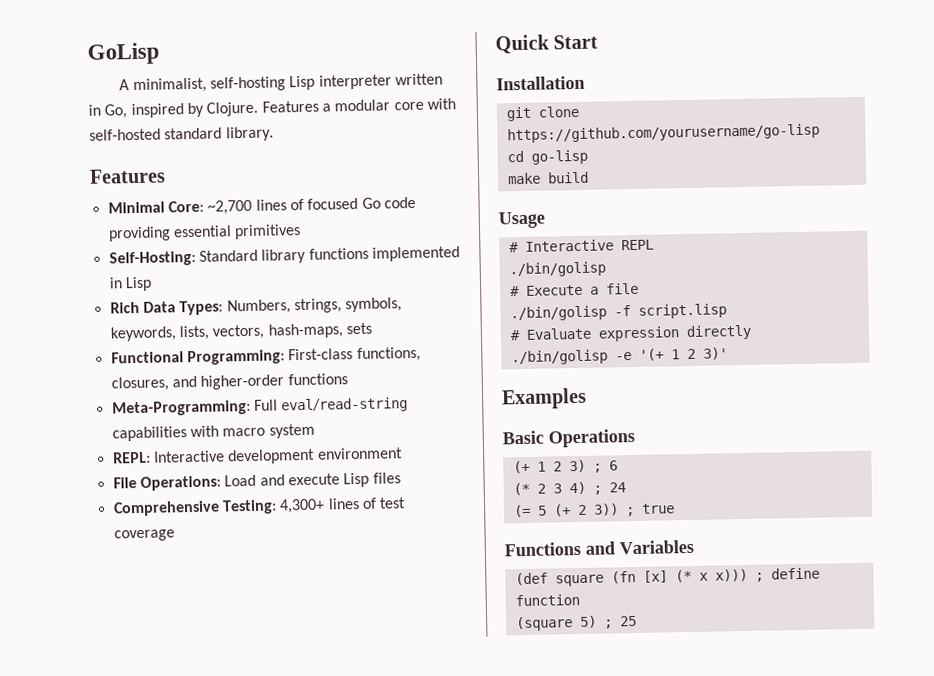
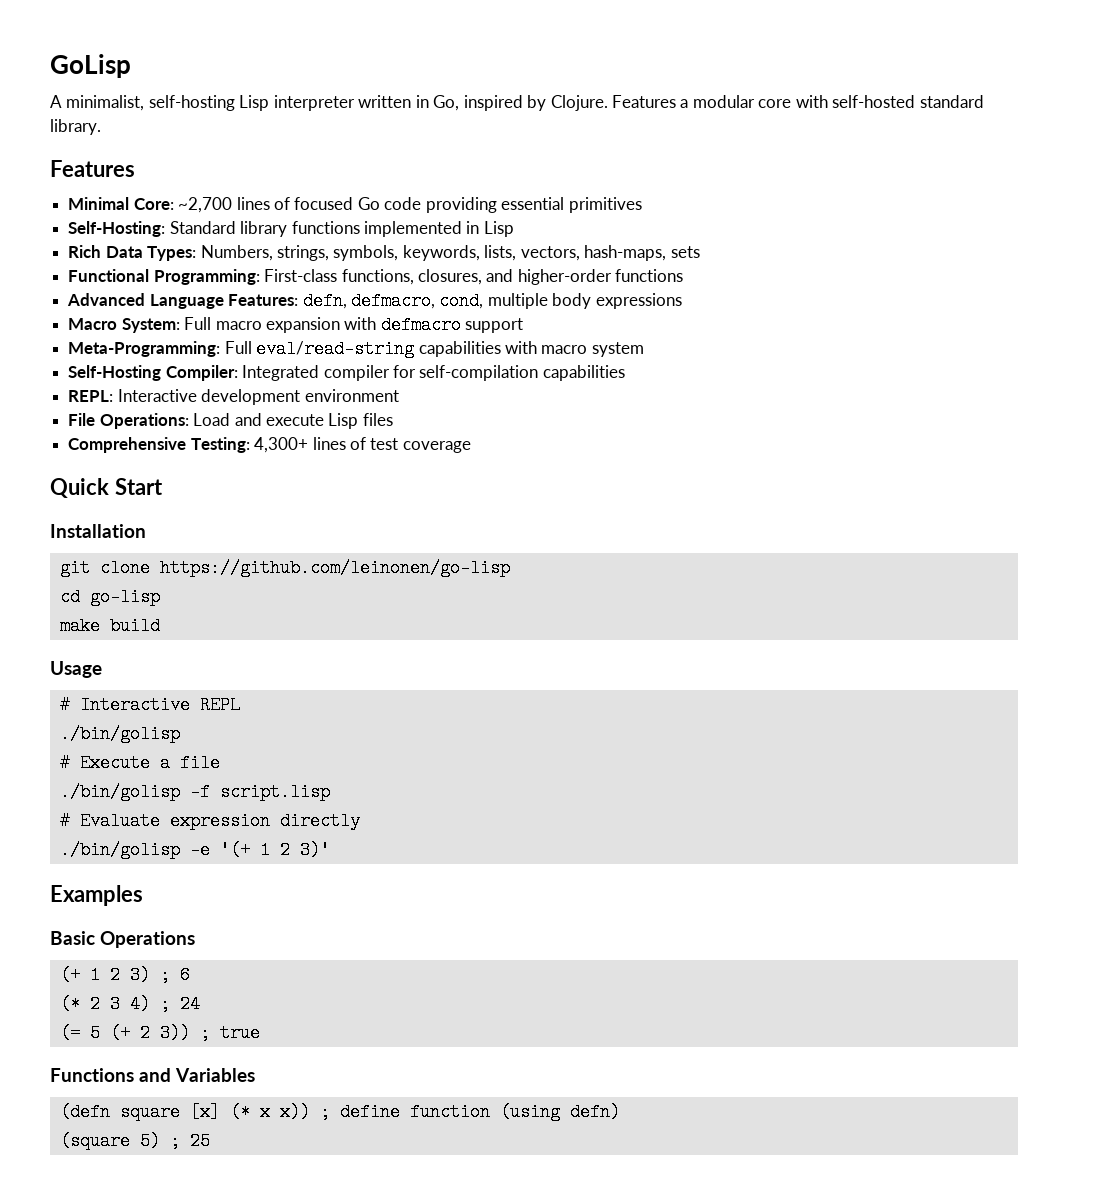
+ Advanced Language Features: defn, defmacro, cond, multiple body expressions
+ Macro System: Full macro expansion with defmacro support
+ Self-Hosting Compiler: Integrated compiler for self-compilation capabilities
- git clone https://github.com/yourusername/go-lisp
+ git clone https://github.com/leinonen/go-lisp
- (def square (fn [x] (* x x))) ; define function
+ (defn square [x] (* x x)) ; define function (using defn)

